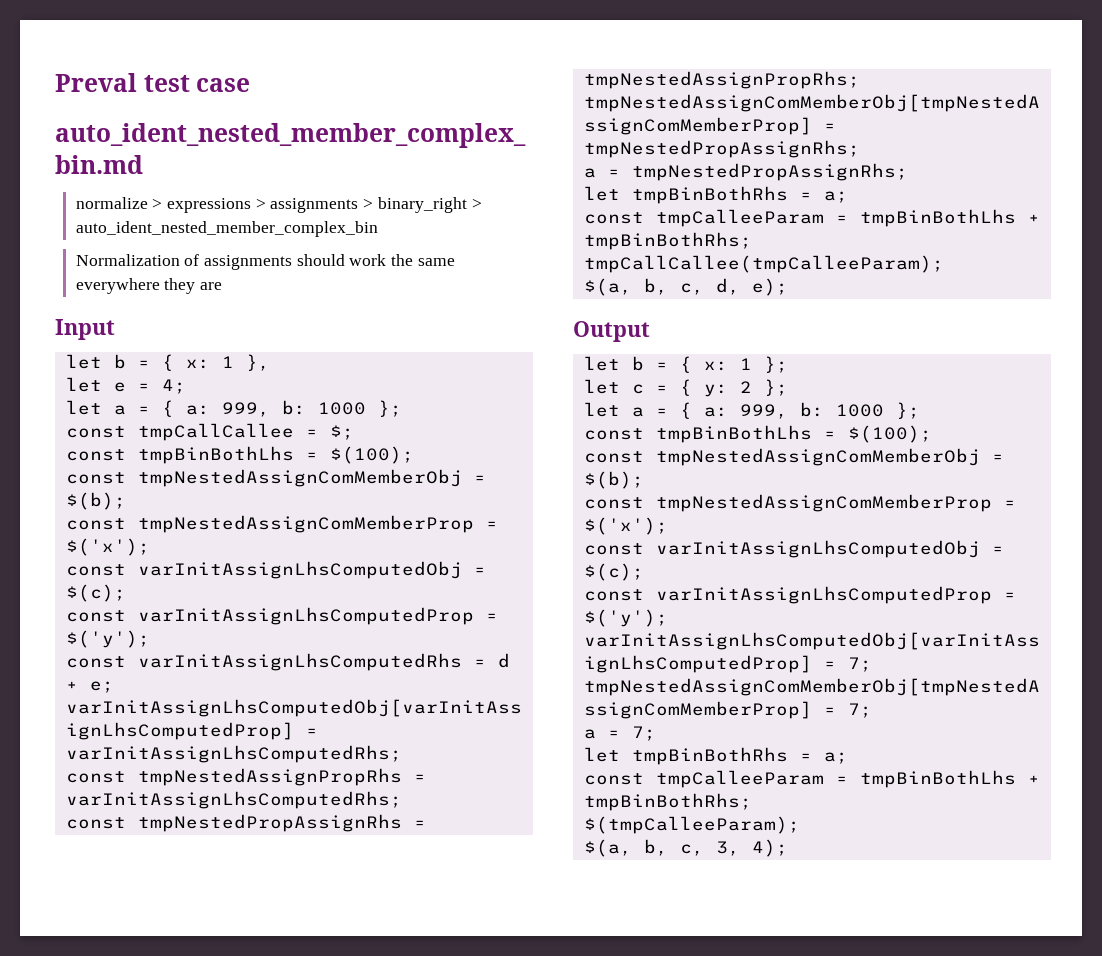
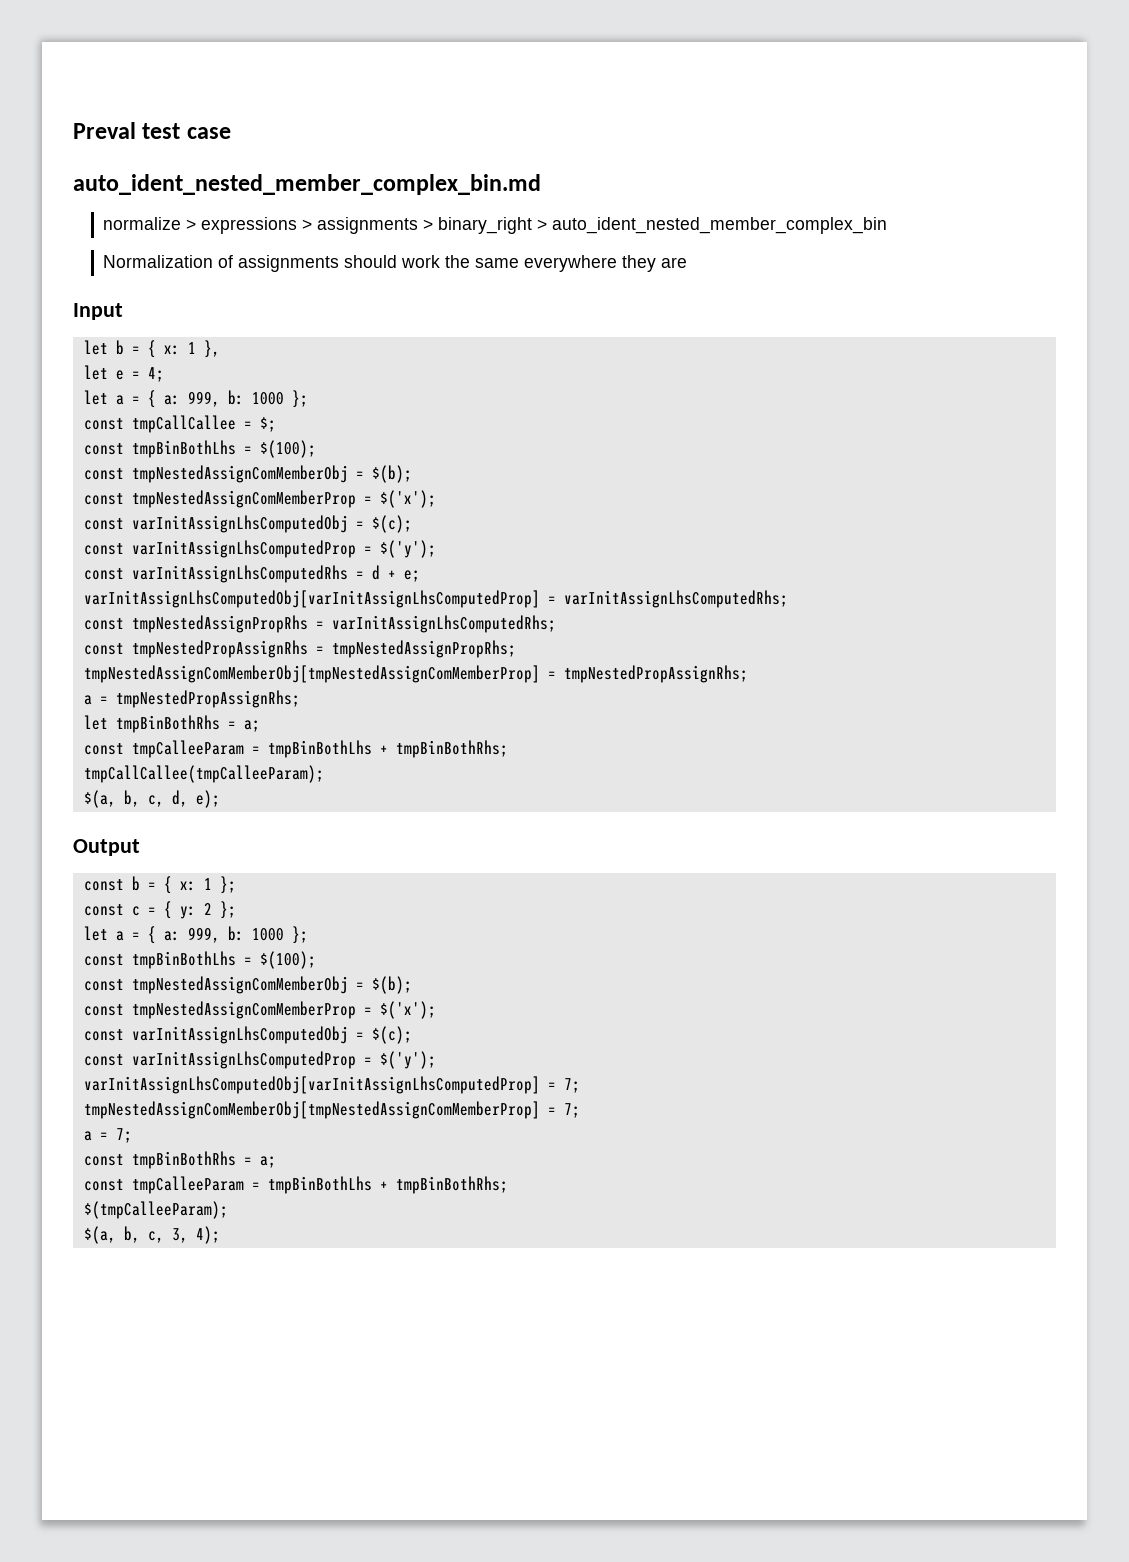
- let b = { x: 1 };
+ const b = { x: 1 };
- let c = { y: 2 };
+ const c = { y: 2 };
  a = 7;
- let tmpBinBothRhs = a;
+ const tmpBinBothRhs = a;

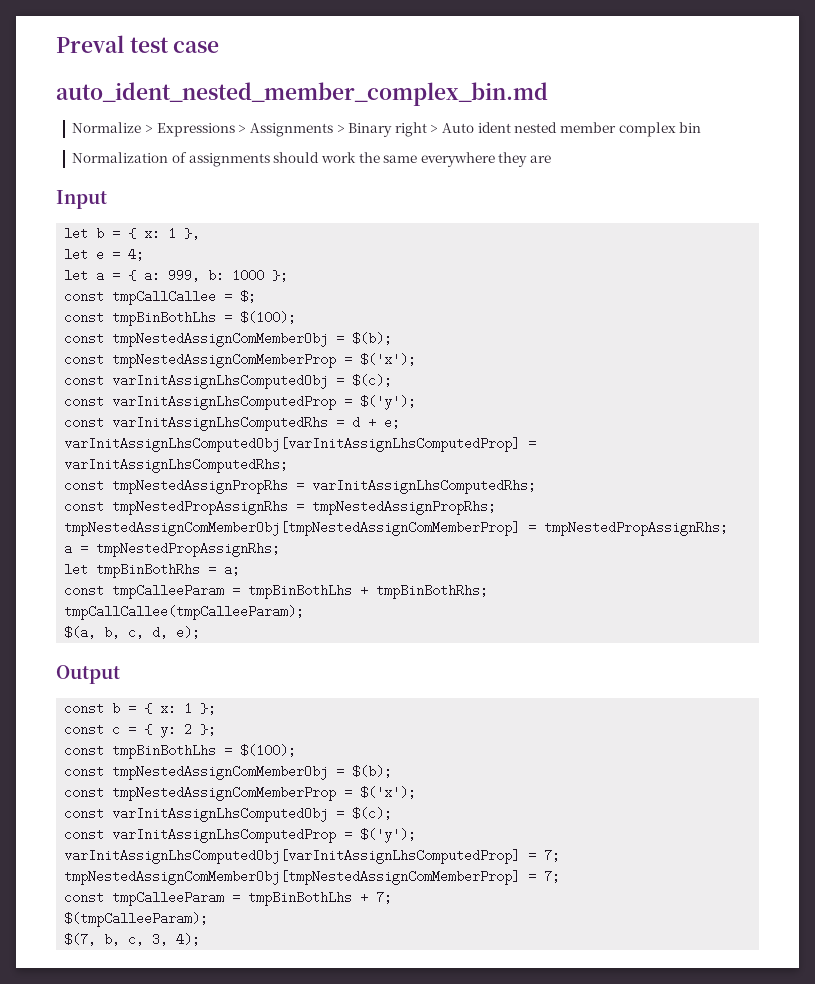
- normalize > expressions > assignments > binary_right > auto_ident_nested_member_complex_bin
+ Normalize > Expressions > Assignments > Binary right > Auto ident nested member complex bin
  const c = { y: 2 };
- let a = { a: 999, b: 1000 };
- a = 7;
- const tmpBinBothRhs = a;
- const tmpCalleeParam = tmpBinBothLhs + tmpBinBothRhs;
+ const tmpCalleeParam = tmpBinBothLhs + 7;
- $(a, b, c, 3, 4);
+ $(7, b, c, 3, 4);

